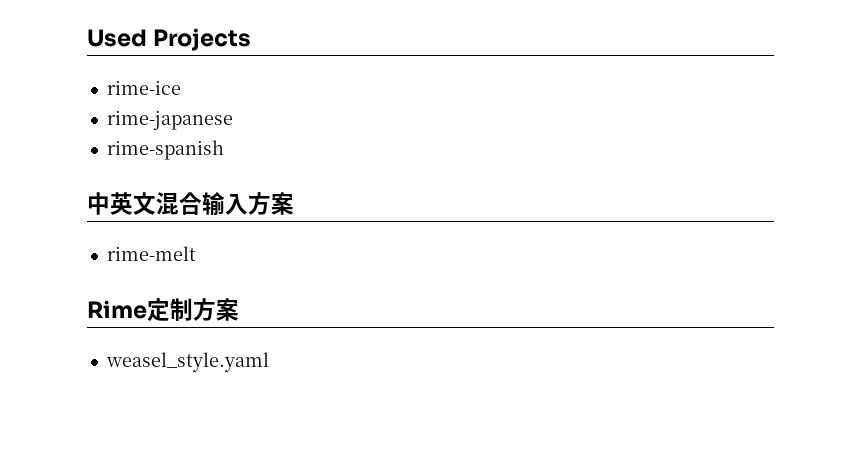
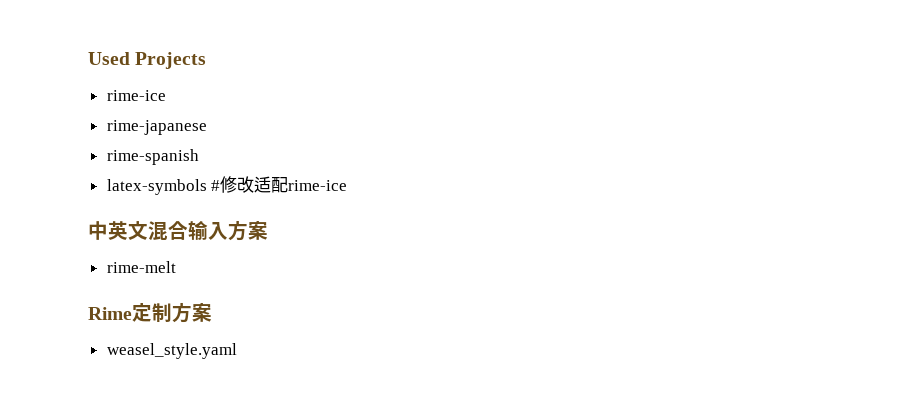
+ latex-symbols #修改适配rime-ice

